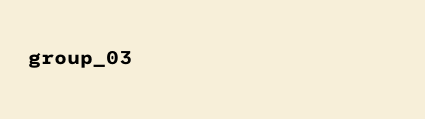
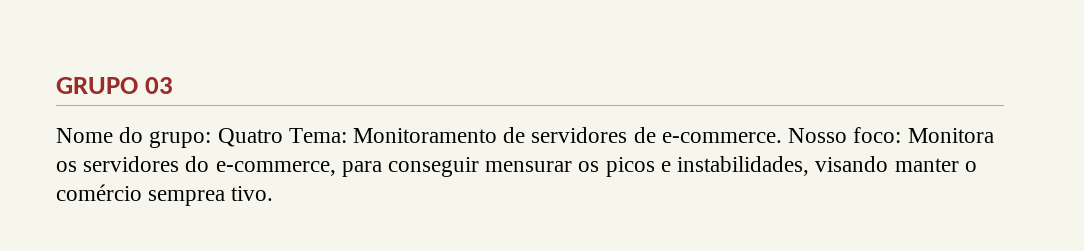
- group_03
+ GRUPO 03
+ Nome do grupo: Quatro Tema: Monitoramento de servidores de e-commerce. Nosso foco: Monitora os servidores do e-commerce, para conseguir mensurar os picos e instabilidades, visando manter o comércio semprea tivo.

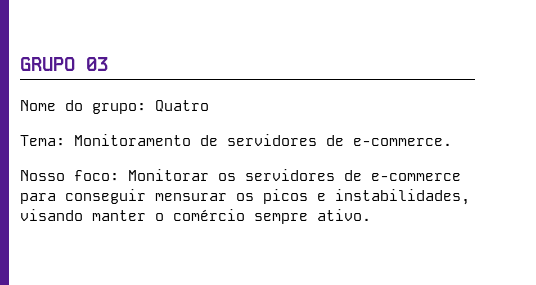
- Nome do grupo: Quatro Tema: Monitoramento de servidores de e-commerce. Nosso foco: Monitora os servidores do e-commerce, para conseguir mensurar os picos e instabilidades, visando manter o comércio semprea tivo.
+ Nome do grupo: Quatro
+ Tema: Monitoramento de servidores de e-commerce.
+ Nosso foco: Monitorar os servidores de e-commerce para conseguir mensurar os picos e instabilidades, visando manter o comércio sempre ativo.

